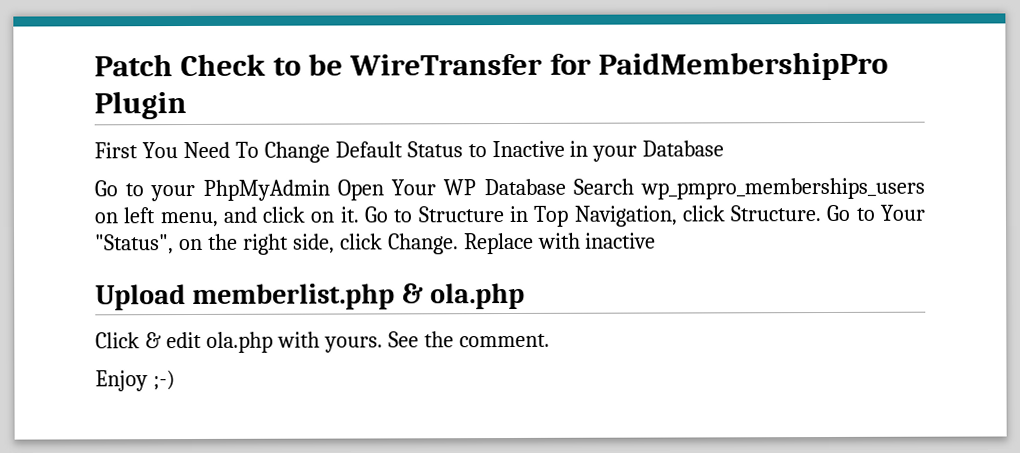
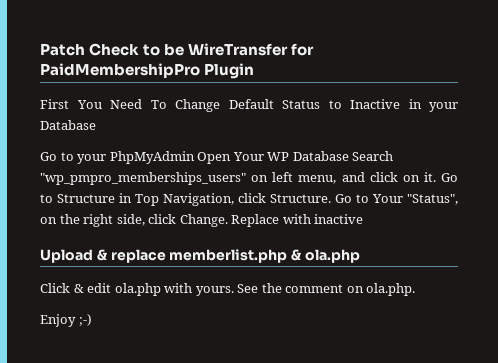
- Go to your PhpMyAdmin Open Your WP Database Search wp_pmpro_memberships_users on left menu, and click on it.
+ Go to your PhpMyAdmin Open Your WP Database Search "wp_pmpro_memberships_users" on left menu, and click on it.
- Upload memberlist.php & ola.php
+ Upload & replace memberlist.php & ola.php
- See the comment.
+ See the comment on ola.php.

